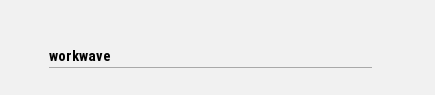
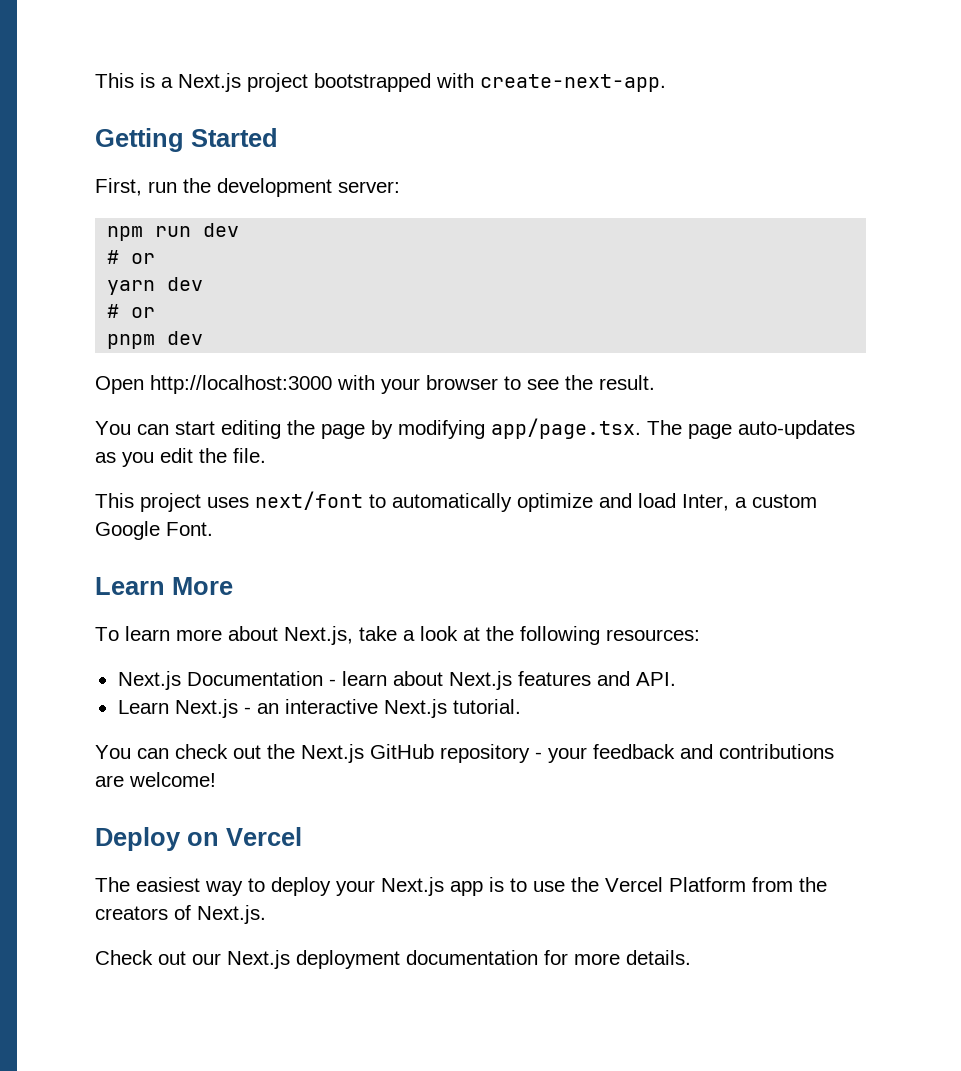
- workwave
+ This is a Next.js project bootstrapped with create-next-app.
+ Getting Started
+ First, run the development server:
+ npm run dev
+ # or
+ yarn dev
+ # or
+ pnpm dev
+ Open http://localhost:3000 with your browser to see the result.
+ You can start editing the page by modifying app/page.tsx. The page auto-updates as you edit the file.
+ This project uses next/font to automatically optimize and load Inter, a custom Google Font.
+ Learn More
+ To learn more about Next.js, take a look at the following resources:
+ Next.js Documentation - learn about Next.js features and API.
+ Learn Next.js - an interactive Next.js tutorial.
+ You can check out the Next.js GitHub repository - your feedback and contributions are welcome!
+ Deploy on Vercel
+ The easiest way to deploy your Next.js app is to use the Vercel Platform from the creators of Next.js.
+ Check out our Next.js deployment documentation for more details.

